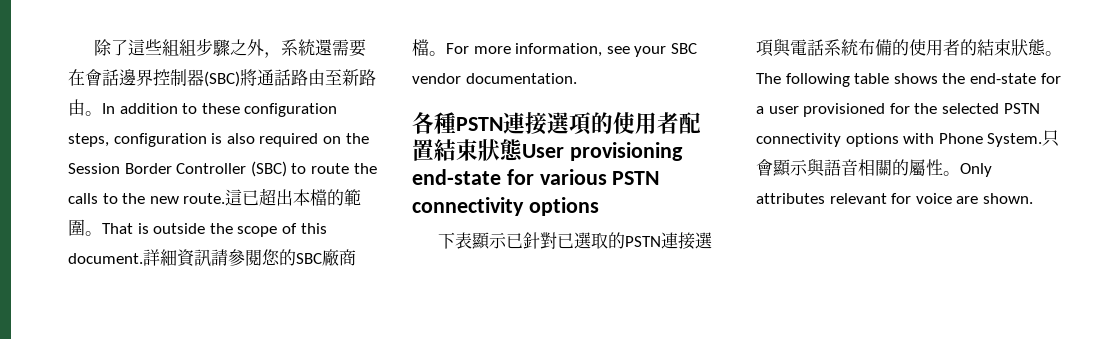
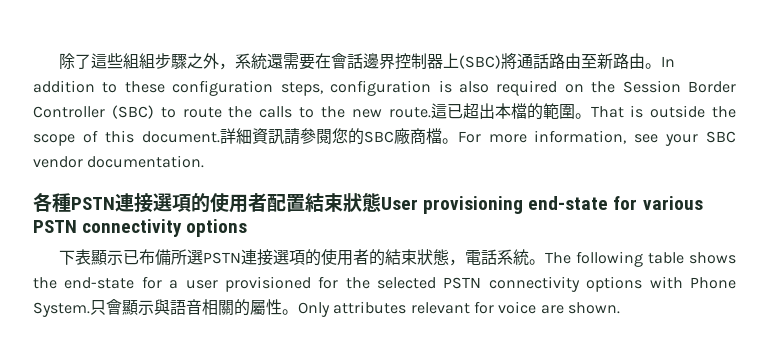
- 除了這些組組步驟之外，系統還需要在會話邊界控制器(SBC)將通話路由至新路由。
+ 除了這些組組步驟之外，系統還需要在會話邊界控制器上(SBC)將通話路由至新路由。
- 下表顯示已針對已選取的PSTN連接選項與電話系統布備的使用者的結束狀態。
+ 下表顯示已布備所選PSTN連接選項的使用者的結束狀態，電話系統。

